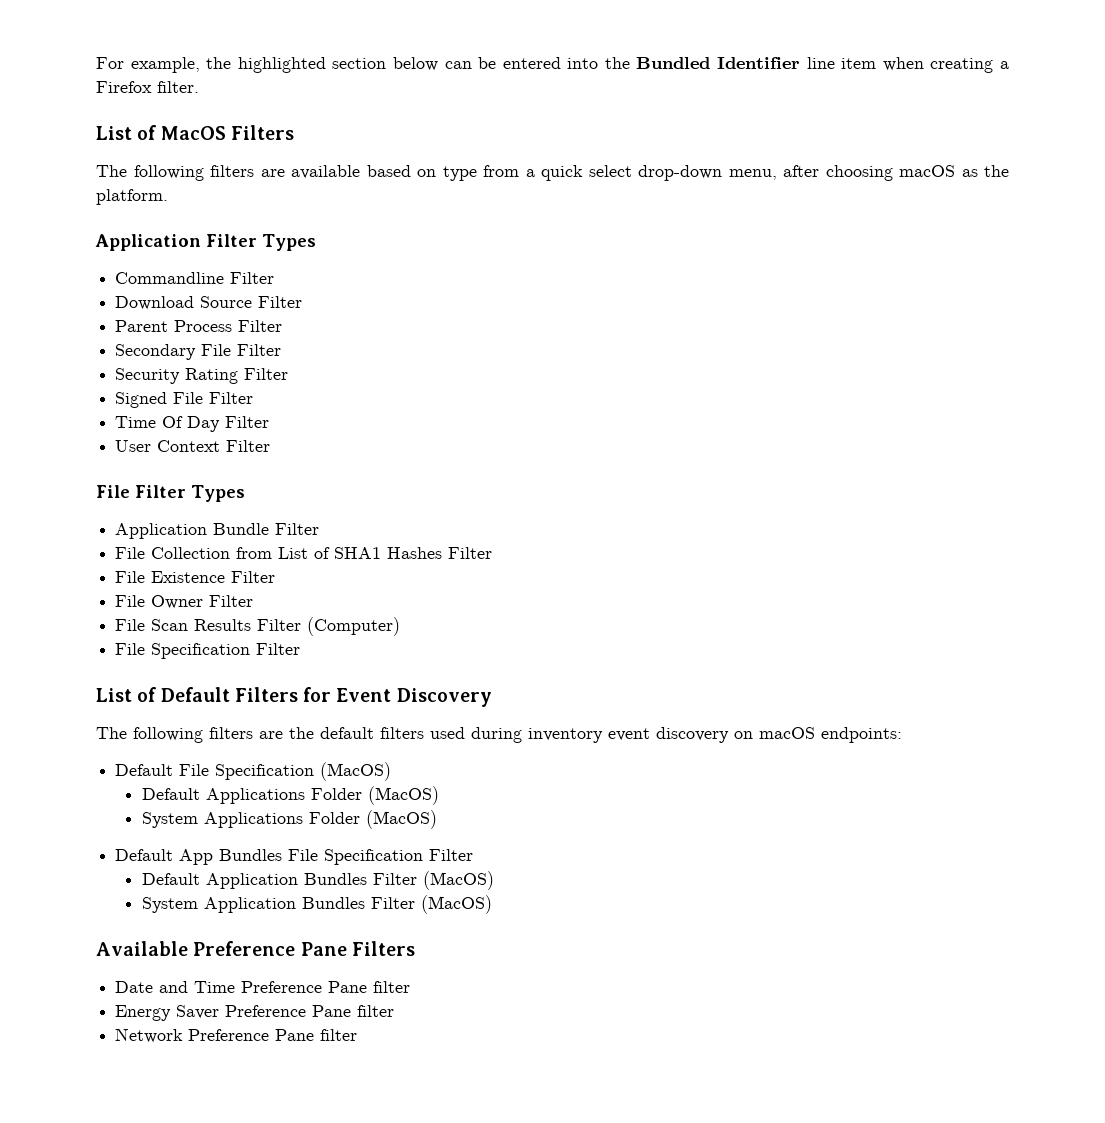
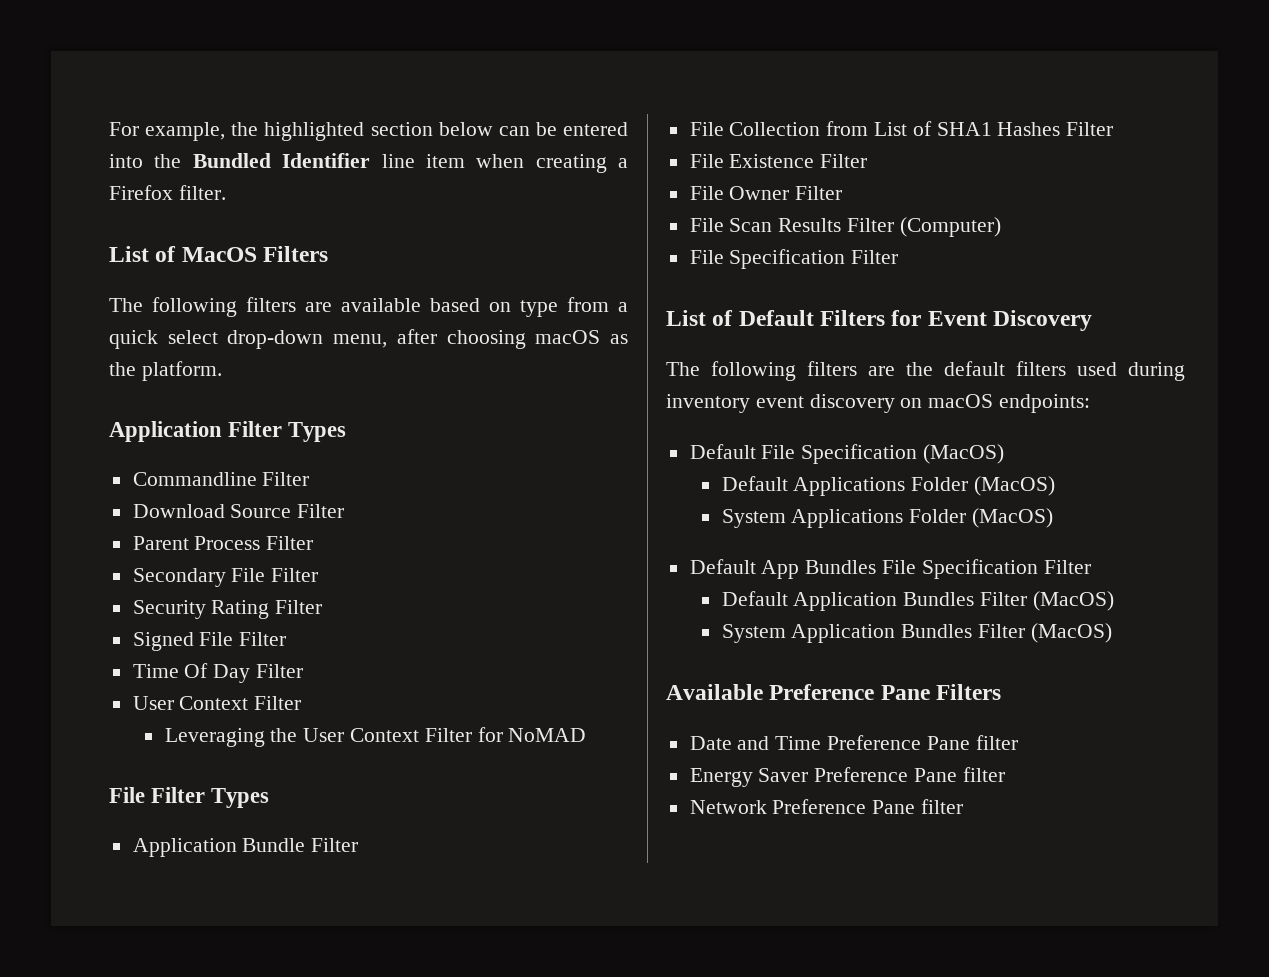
+ Leveraging the User Context Filter for NoMAD

